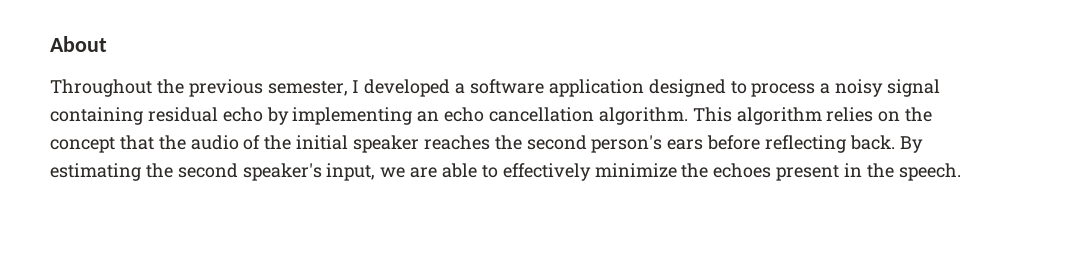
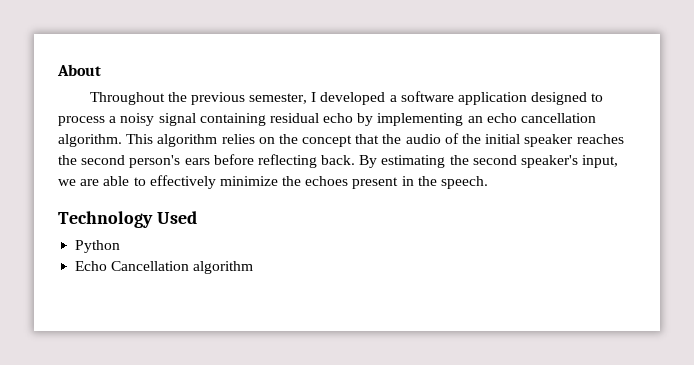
+ Technology Used
+ Python
+ Echo Cancellation algorithm

